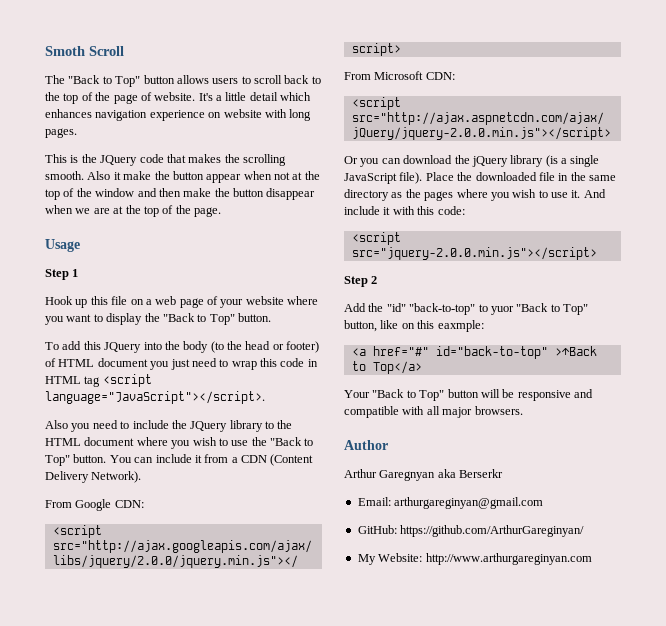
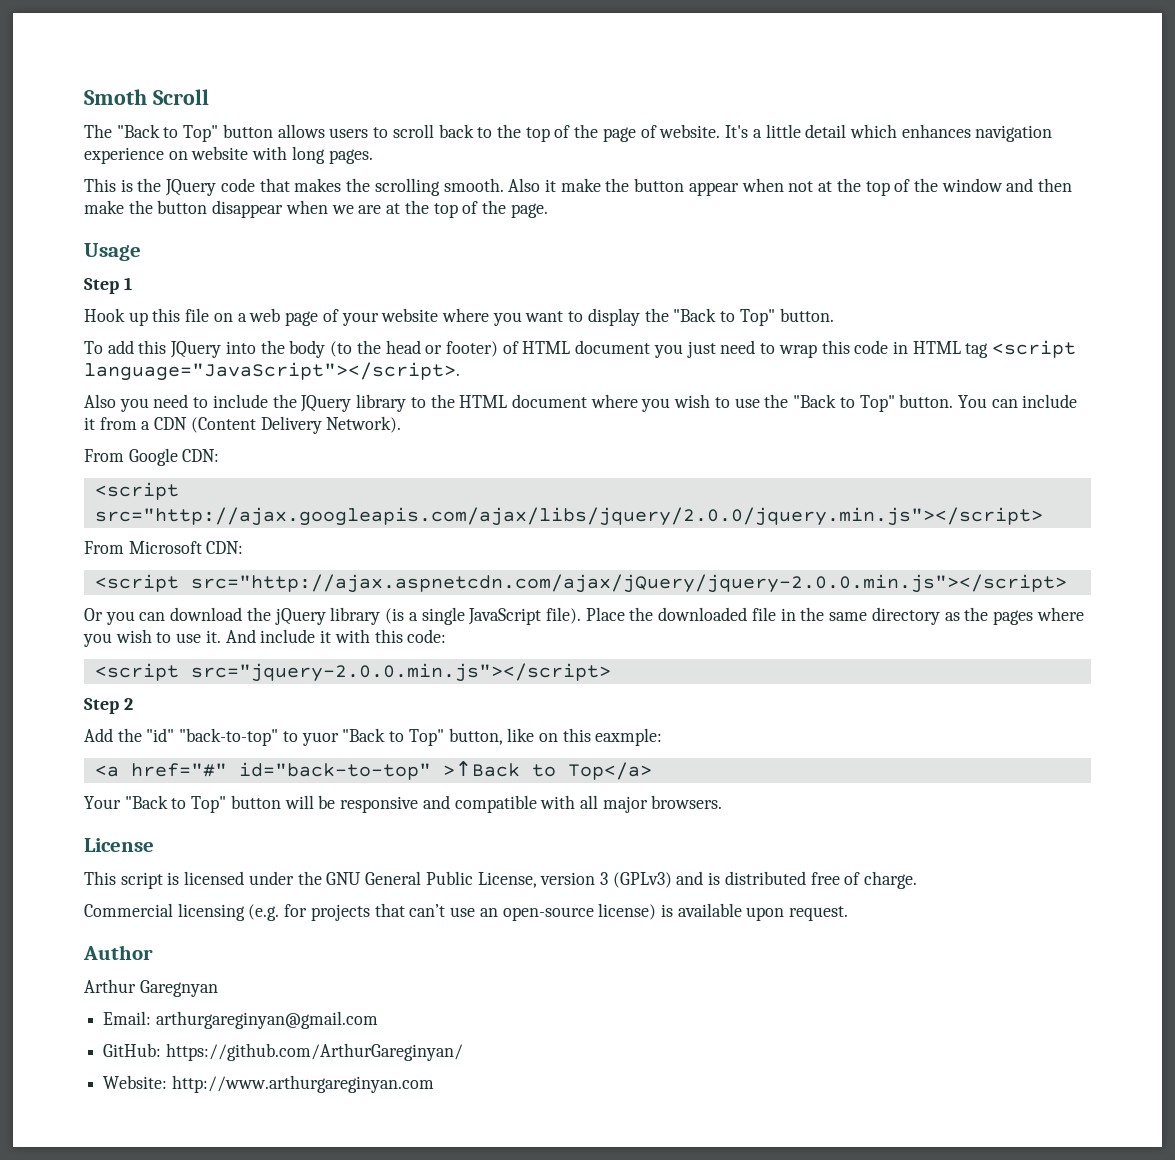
+ License
+ This script is licensed under the GNU General Public License, version 3 (GPLv3) and is distributed free of charge.
+ Commercial licensing (e.g. for projects that can’t use an open-source license) is available upon request.
- Arthur Garegnyan aka Berserkr
+ Arthur Garegnyan
- My Website: http://www.arthurgareginyan.com
+ Website: http://www.arthurgareginyan.com

